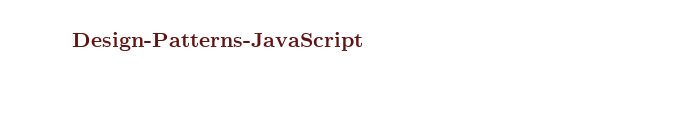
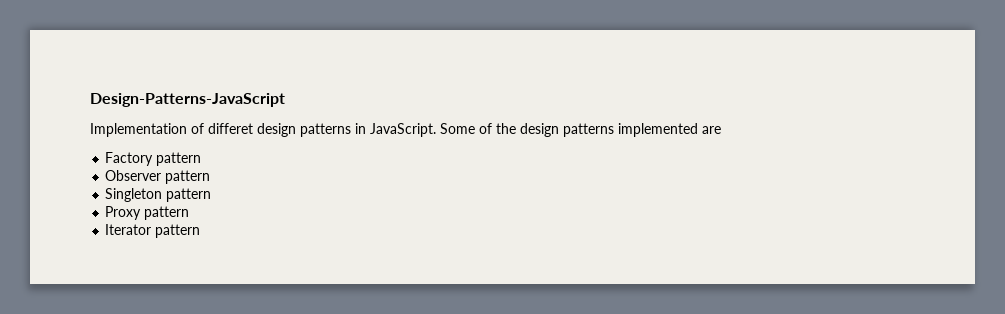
+ Implementation of differet design patterns in JavaScript. Some of the design patterns implemented are
+ Factory pattern
+ Observer pattern
+ Singleton pattern
+ Proxy pattern
+ Iterator pattern

